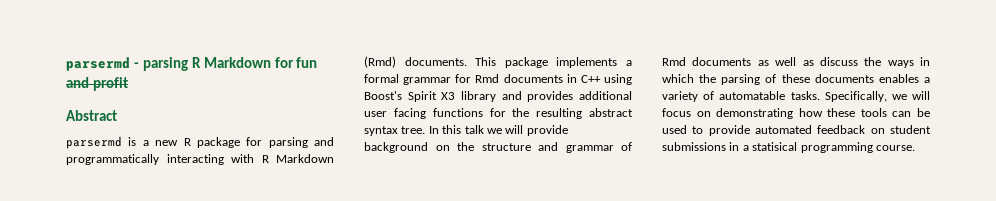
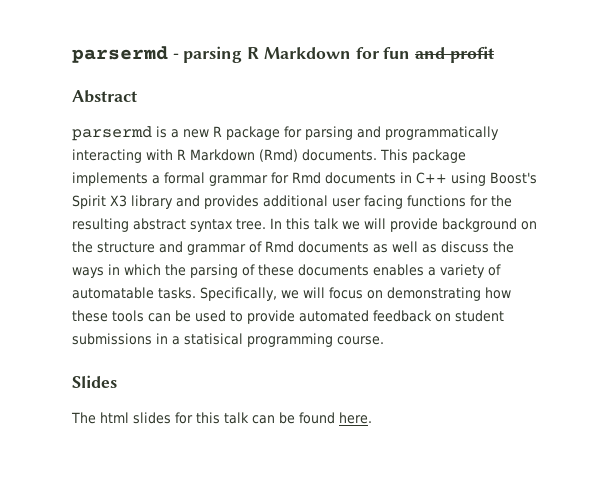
+ Slides
+ The html slides for this talk can be found here.

